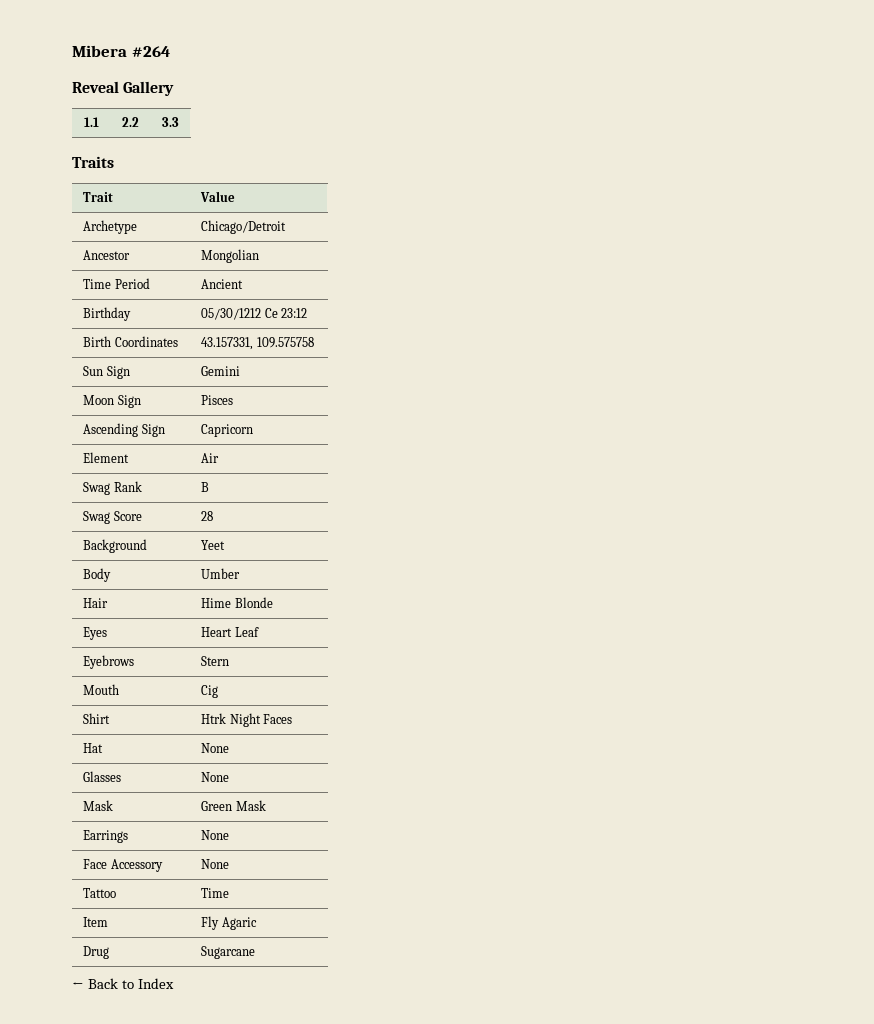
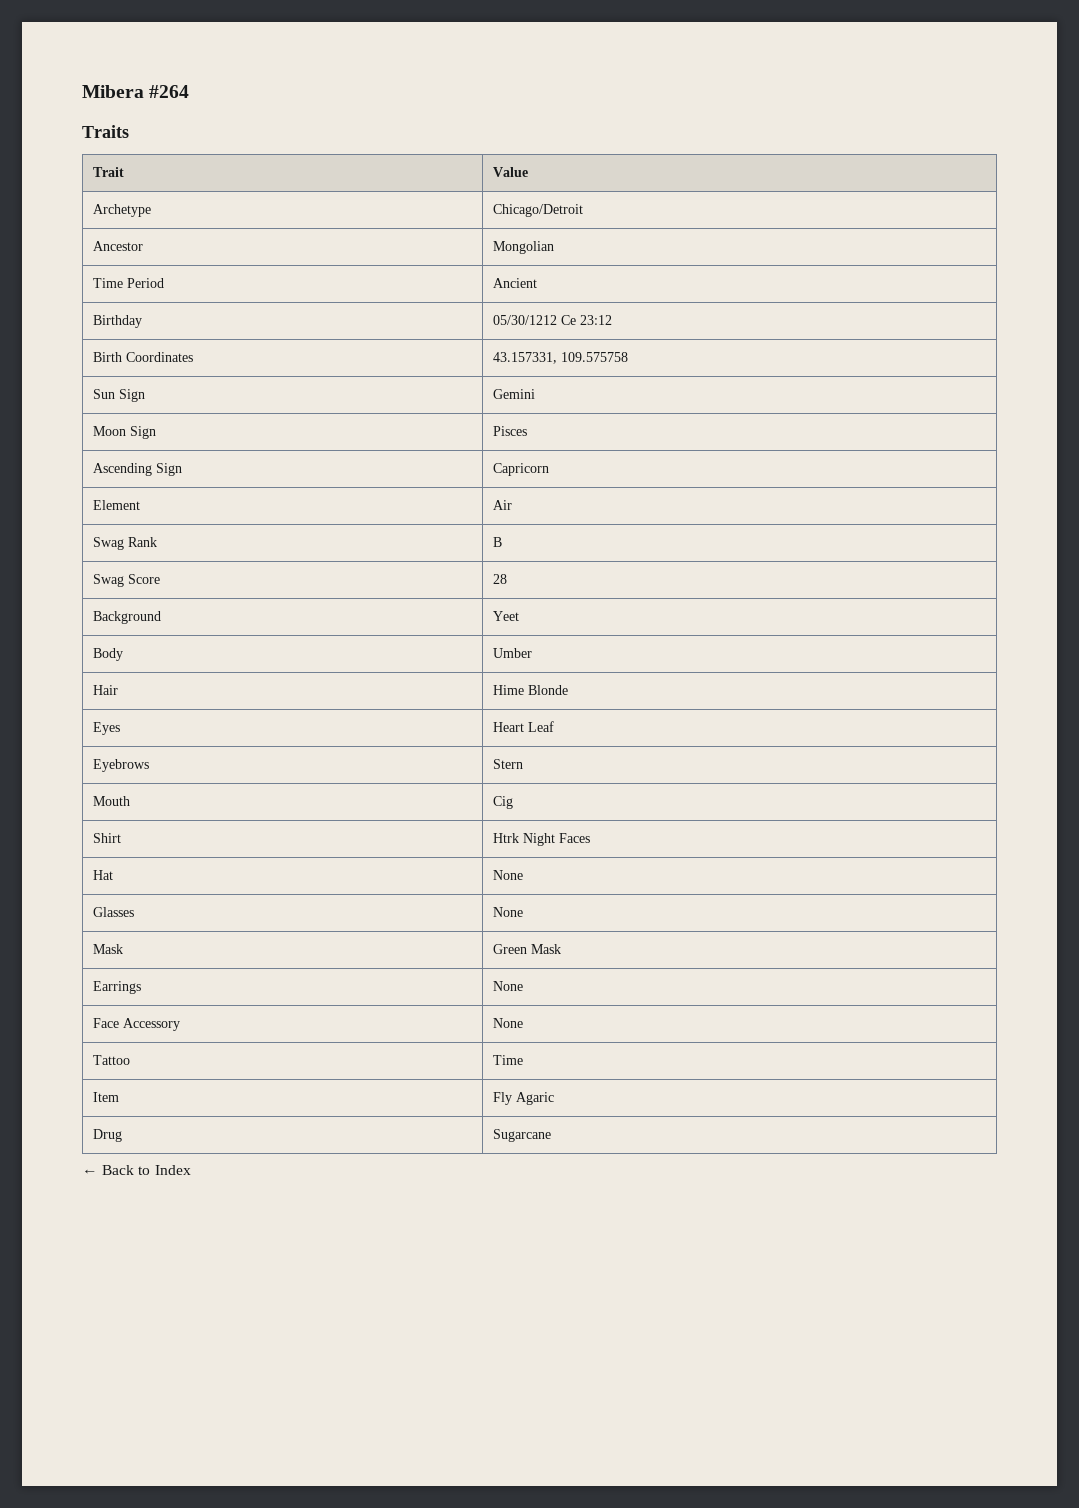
- Reveal Gallery
- 1.1 | 2.2 | 3.3

